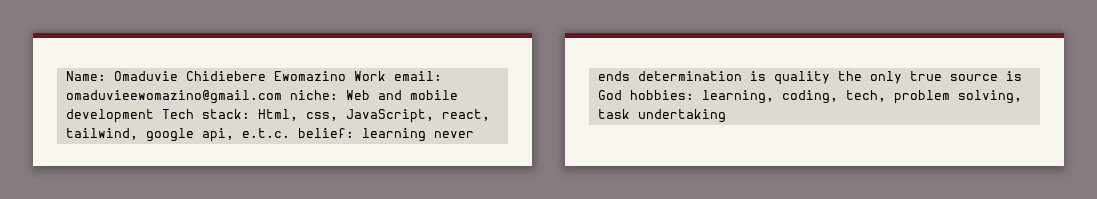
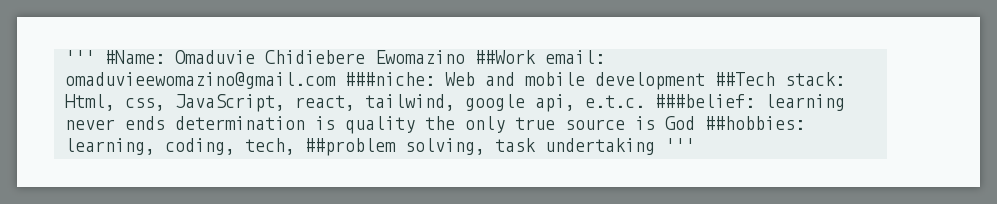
- Name: Omaduvie Chidiebere Ewomazino Work email: omaduvieewomazino@gmail.com niche: Web and mobile development Tech stack: Html, css, JavaScript, react, tailwind, google api, e.t.c. belief: learning never ends determination is quality the only true source is God hobbies: learning, coding, tech, problem solving, task undertaking
+ ''' #Name: Omaduvie Chidiebere Ewomazino ##Work email: omaduvieewomazino@gmail.com ###niche: Web and mobile development ##Tech stack: Html, css, JavaScript, react, tailwind, google api, e.t.c. ###belief: learning never ends determination is quality the only true source is God ##hobbies: learning, coding, tech, ##problem solving, task undertaking '''

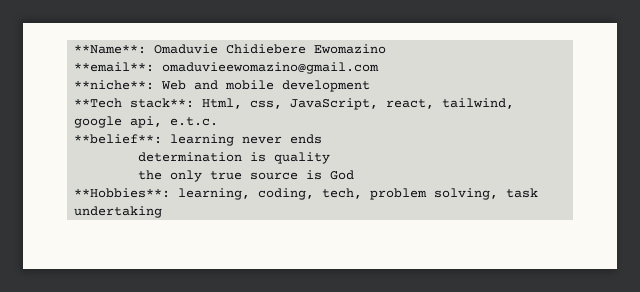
- ''' #Name: Omaduvie Chidiebere Ewomazino ##Work email: omaduvieewomazino@gmail.com ###niche: Web and mobile development ##Tech stack: Html, css, JavaScript, react, tailwind, google api, e.t.c. ###belief: learning never ends determination is quality the only true source is God ##hobbies: learning, coding, tech, ##problem solving, task undertaking '''
+ **Name**: Omaduvie Chidiebere Ewomazino
+ **email**: omaduvieewomazino@gmail.com
+ **niche**: Web and mobile development
+ **Tech stack**: Html, css, JavaScript, react, tailwind, google api, e.t.c.
+ **belief**: learning never ends
+ determination is quality
+ the only true source is God
+ **Hobbies**: learning, coding, tech, problem solving, task undertaking

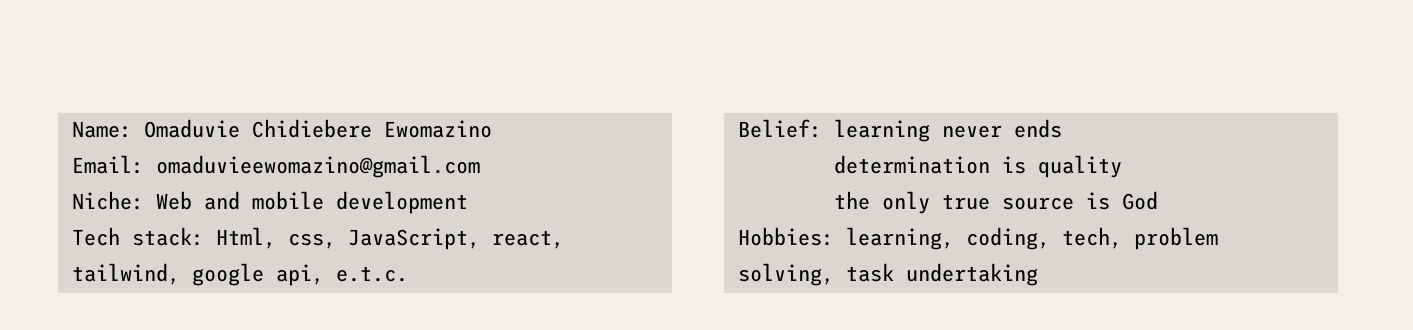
- **Name**: Omaduvie Chidiebere Ewomazino
+ Name: Omaduvie Chidiebere Ewomazino
- **email**: omaduvieewomazino@gmail.com
+ Email: omaduvieewomazino@gmail.com
- **niche**: Web and mobile development
+ Niche: Web and mobile development
- **Tech stack**: Html, css, JavaScript, react, tailwind, google api, e.t.c.
+ Tech stack: Html, css, JavaScript, react, tailwind, google api, e.t.c.
- **belief**: learning never ends
+ Belief: learning never ends
- **Hobbies**: learning, coding, tech, problem solving, task undertaking
+ Hobbies: learning, coding, tech, problem solving, task undertaking

